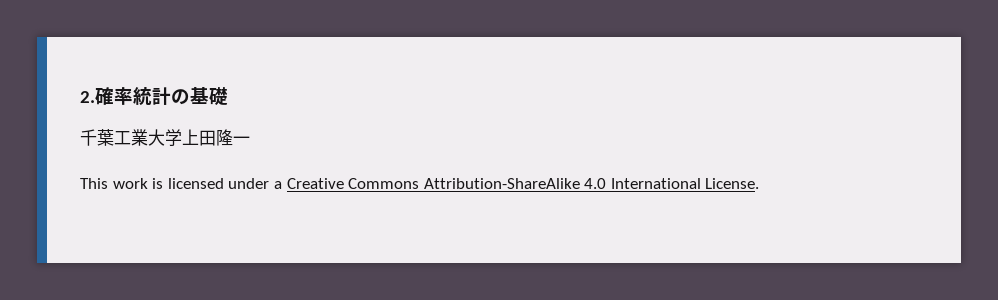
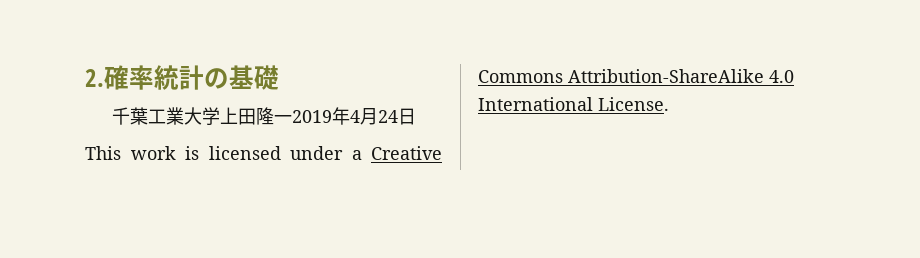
- 千葉工業大学上田隆一
+ 千葉工業大学上田隆一2019年4月24日

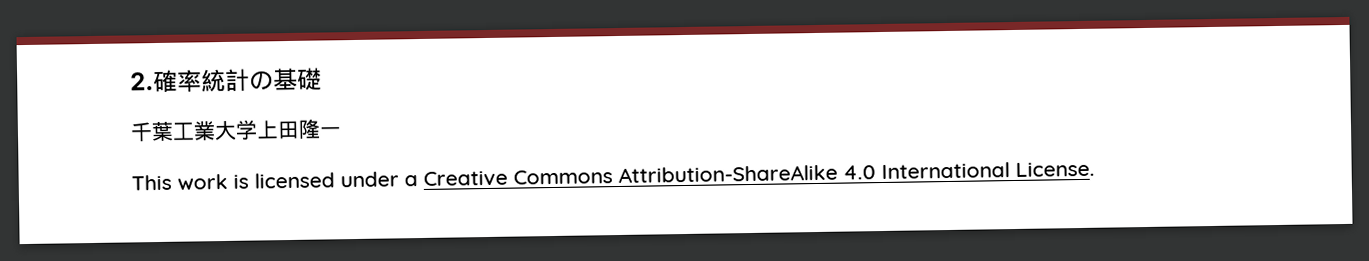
- 千葉工業大学上田隆一2019年4月24日
+ 千葉工業大学上田隆一

